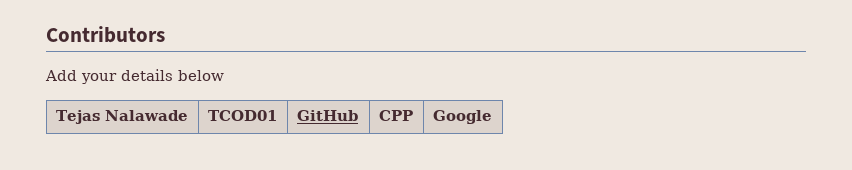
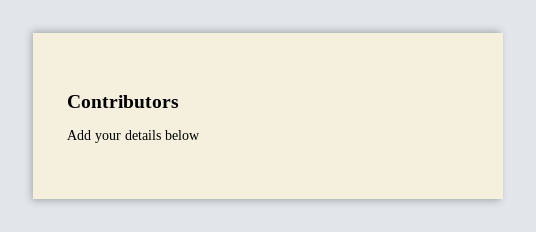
- Tejas Nalawade | TCOD01 | GitHub | CPP | Google

